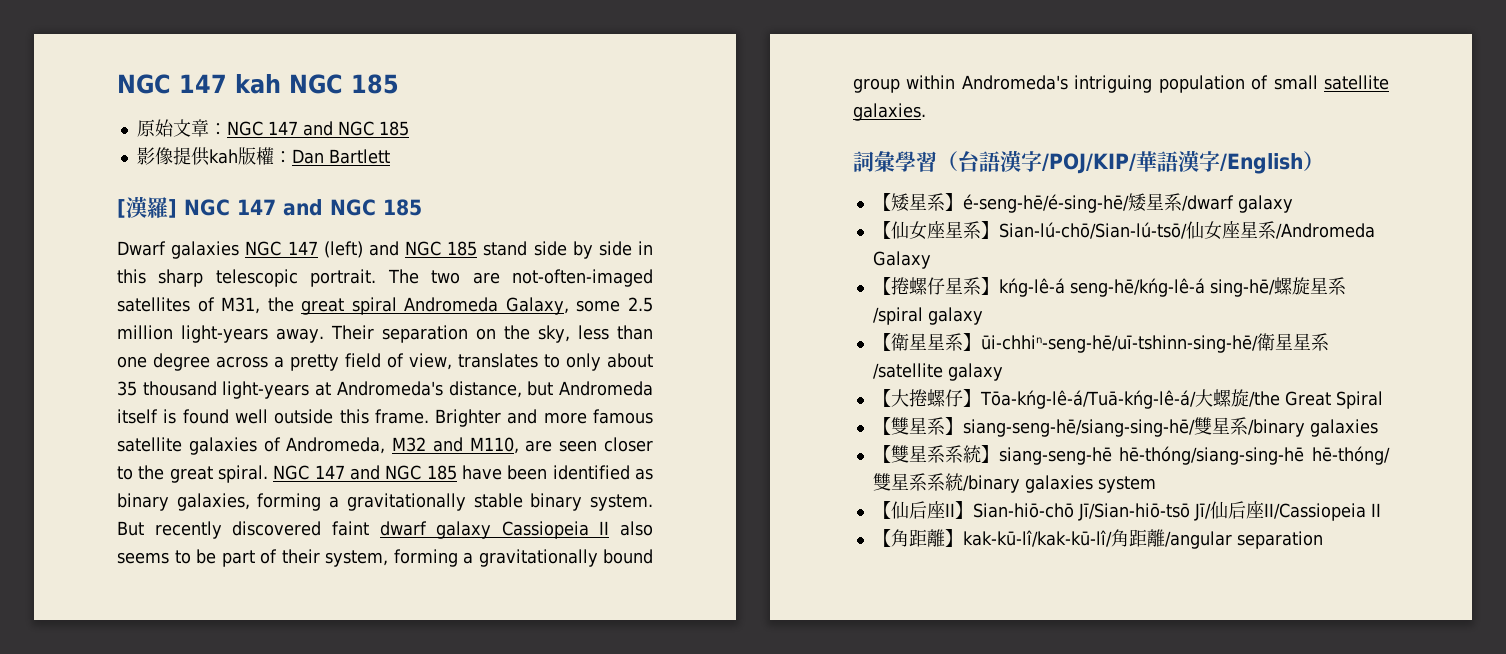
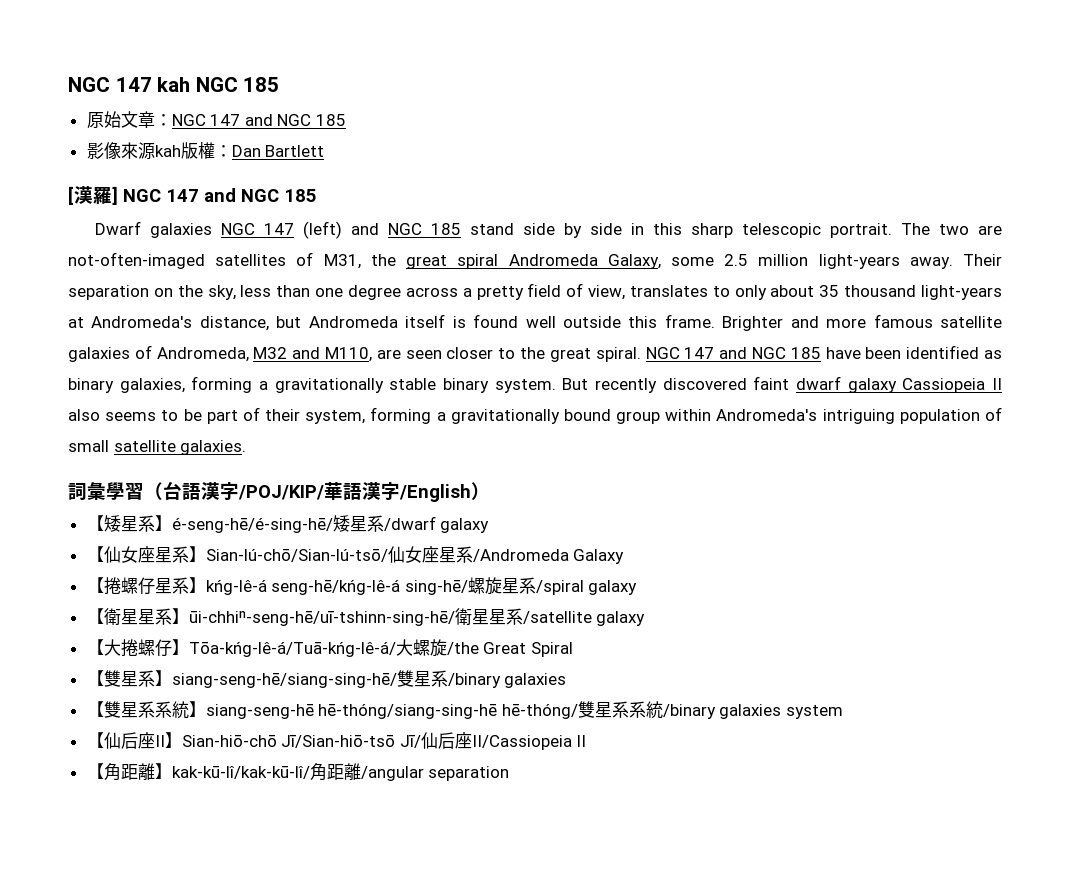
- 影像提供kah版權：Dan Bartlett
+ 影像來源kah版權：Dan Bartlett

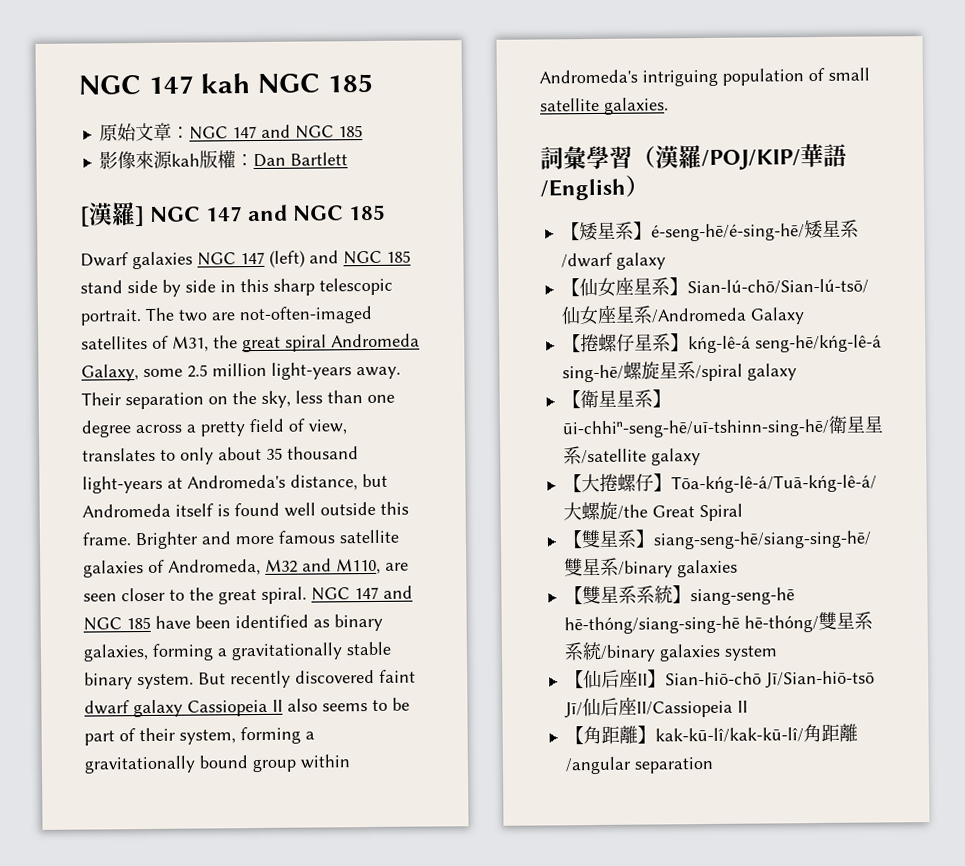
- 詞彙學習（台語漢字/POJ/KIP/華語漢字/English）
+ 詞彙學習（漢羅/POJ/KIP/華語/English）

